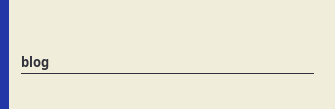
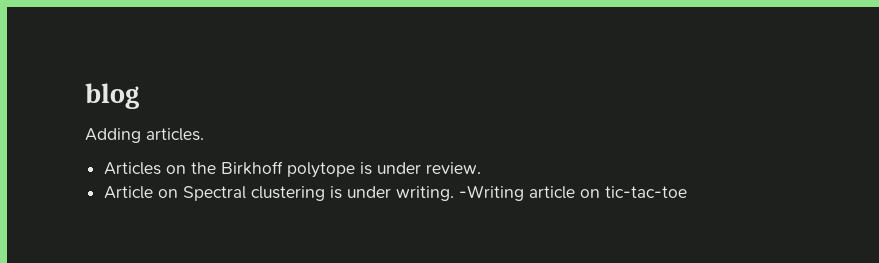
+ Adding articles.
+ Articles on the Birkhoff polytope is under review.
+ Article on Spectral clustering is under writing. -Writing article on tic-tac-toe

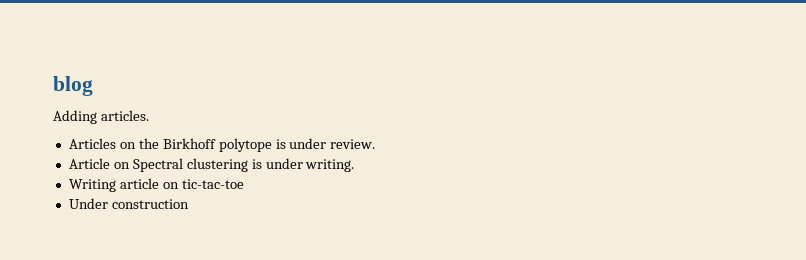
- Article on Spectral clustering is under writing. -Writing article on tic-tac-toe
+ Article on Spectral clustering is under writing.
+ Writing article on tic-tac-toe
+ Under construction

